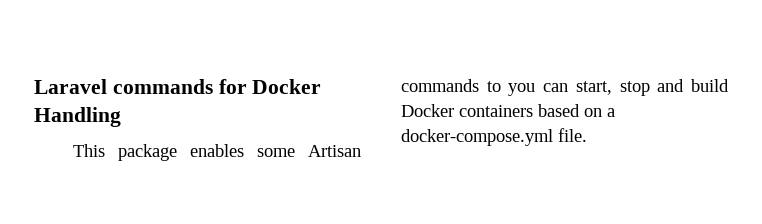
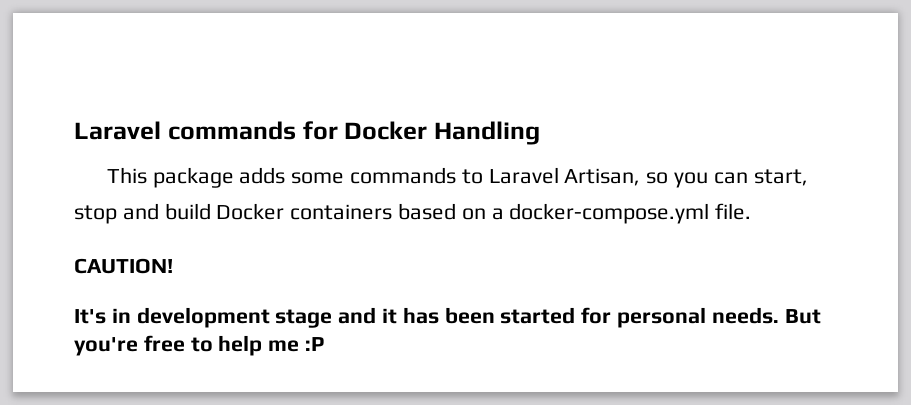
- This package enables some Artisan commands to you can start, stop and build Docker containers based on a docker-compose.yml file.
+ This package adds some commands to Laravel Artisan, so you can start, stop and build Docker containers based on a docker-compose.yml file.
+ CAUTION!
+ It's in development stage and it has been started for personal needs. But you're free to help me :P

